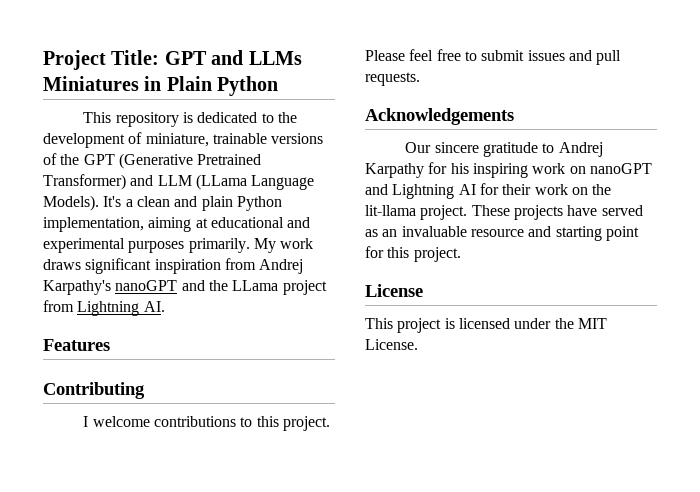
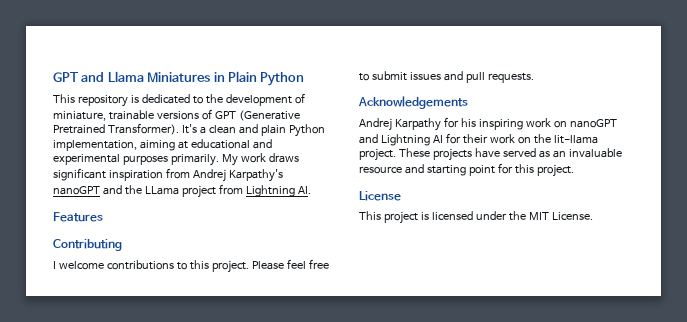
- Project Title: GPT and LLMs Miniatures in Plain Python
+ GPT and Llama Miniatures in Plain Python
- This repository is dedicated to the development of miniature, trainable versions of the GPT (Generative Pretrained Transformer) and LLM (LLama Language Models).
+ This repository is dedicated to the development of miniature, trainable versions of GPT (Generative Pretrained Transformer).
- Our sincere gratitude to Andrej Karpathy for his inspiring work on nanoGPT and Lightning AI for their work on the lit-llama project.
+ Andrej Karpathy for his inspiring work on nanoGPT and Lightning AI for their work on the lit-llama project.

